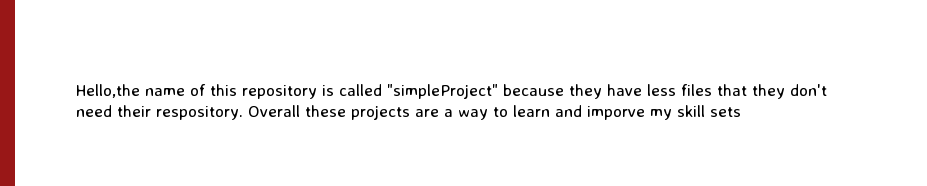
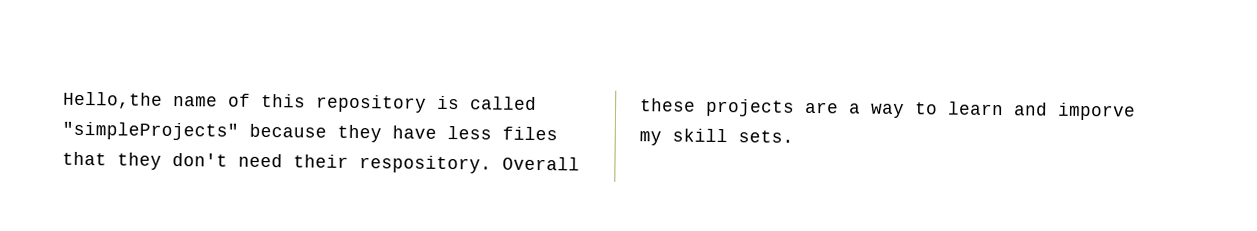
- Hello,the name of this repository is called "simpleProject" because they have less files that they don't need their respository.
+ Hello,the name of this repository is called "simpleProjects" because they have less files that they don't need their respository.
- Overall these projects are a way to learn and imporve my skill sets
+ Overall these projects are a way to learn and imporve my skill sets.

